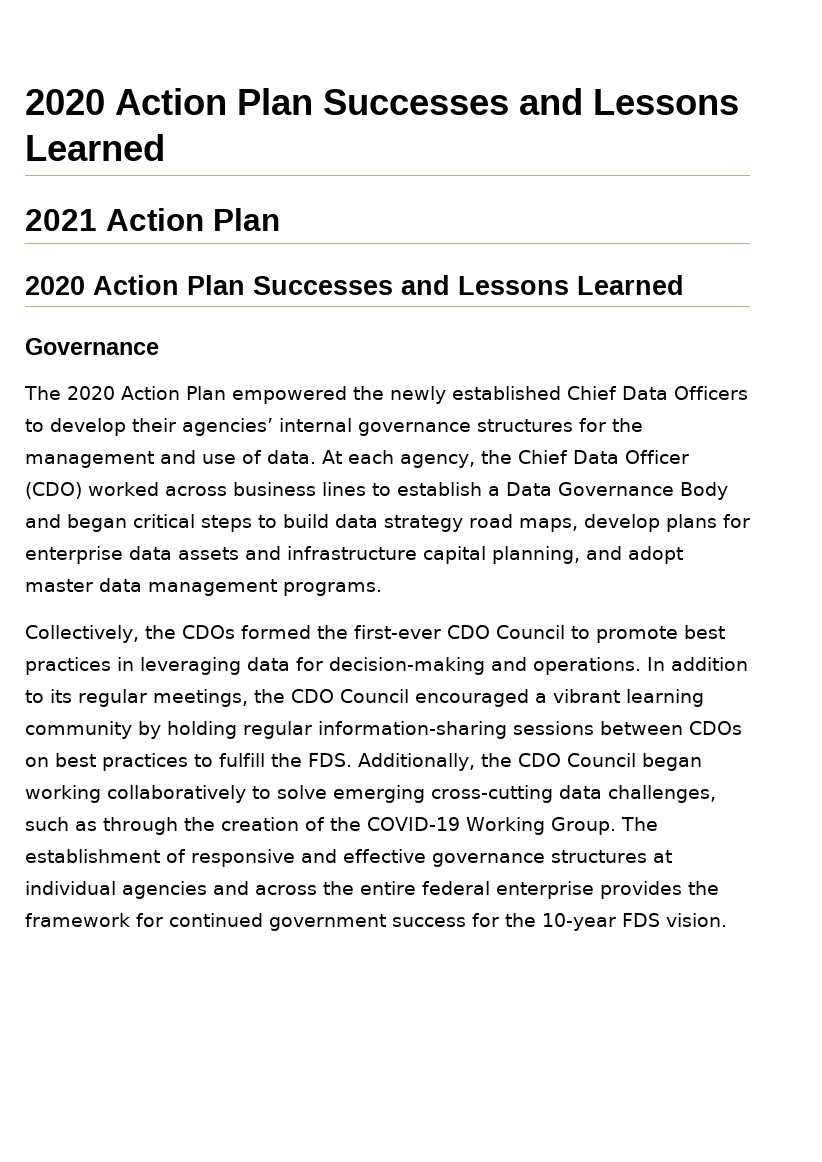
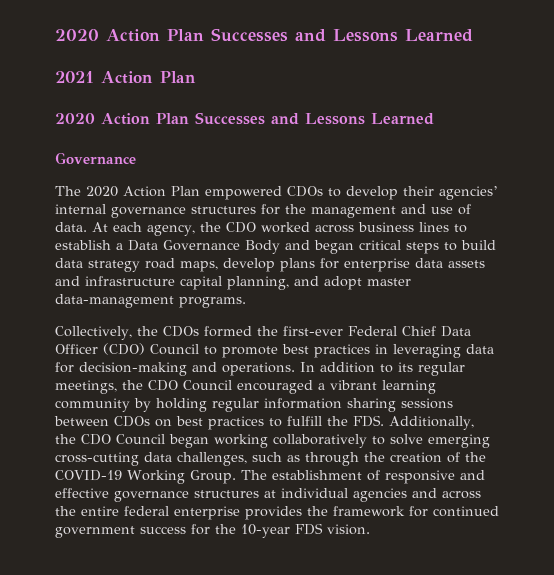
- The 2020 Action Plan empowered the newly established Chief Data Officers to develop their agencies’ internal governance structures for the management and use of data.
+ The 2020 Action Plan empowered CDOs to develop their agencies’ internal governance structures for the management and use of data.
- At each agency, the Chief Data Officer (CDO) worked across business lines to establish a Data Governance Body and began critical steps to build data strategy road maps, develop plans for enterprise data assets and infrastructure capital planning, and adopt master data management programs.
+ At each agency, the CDO worked across business lines to establish a Data Governance Body and began critical steps to build data strategy road maps, develop plans for enterprise data assets and infrastructure capital planning, and adopt master data-management programs.
- Collectively, the CDOs formed the first-ever CDO Council to promote best practices in leveraging data for decision-making and operations.
+ Collectively, the CDOs formed the first-ever Federal Chief Data Officer (CDO) Council to promote best practices in leveraging data for decision-making and operations.
- In addition to its regular meetings, the CDO Council encouraged a vibrant learning community by holding regular information-sharing sessions between CDOs on best practices to fulfill the FDS. Additionally, the CDO Council began working collaboratively to solve emerging cross-cutting data challenges, such as through the creation of the COVID-19 Working Group.
+ In addition to its regular meetings, the CDO Council encouraged a vibrant learning community by holding regular information sharing sessions between CDOs on best practices to fulfill the FDS. Additionally, the CDO Council began working collaboratively to solve emerging cross-cutting data challenges, such as through the creation of the COVID-19 Working Group.

